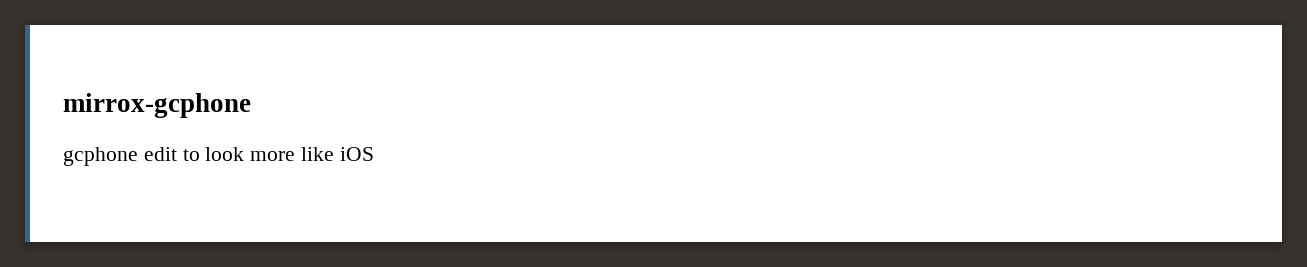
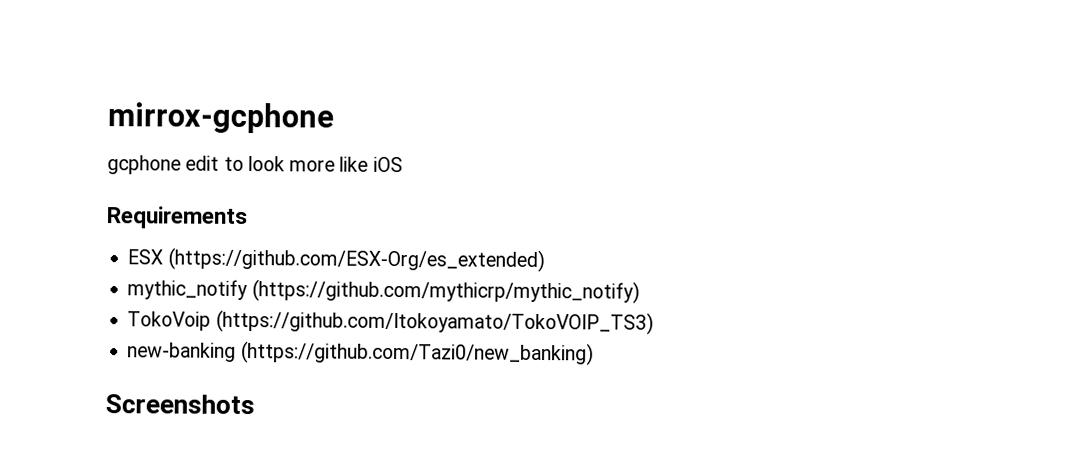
+ Requirements
+ ESX (https://github.com/ESX-Org/es_extended)
+ mythic_notify (https://github.com/mythicrp/mythic_notify)
+ TokoVoip (https://github.com/Itokoyamato/TokoVOIP_TS3)
+ new-banking (https://github.com/Tazi0/new_banking)
+ Screenshots

